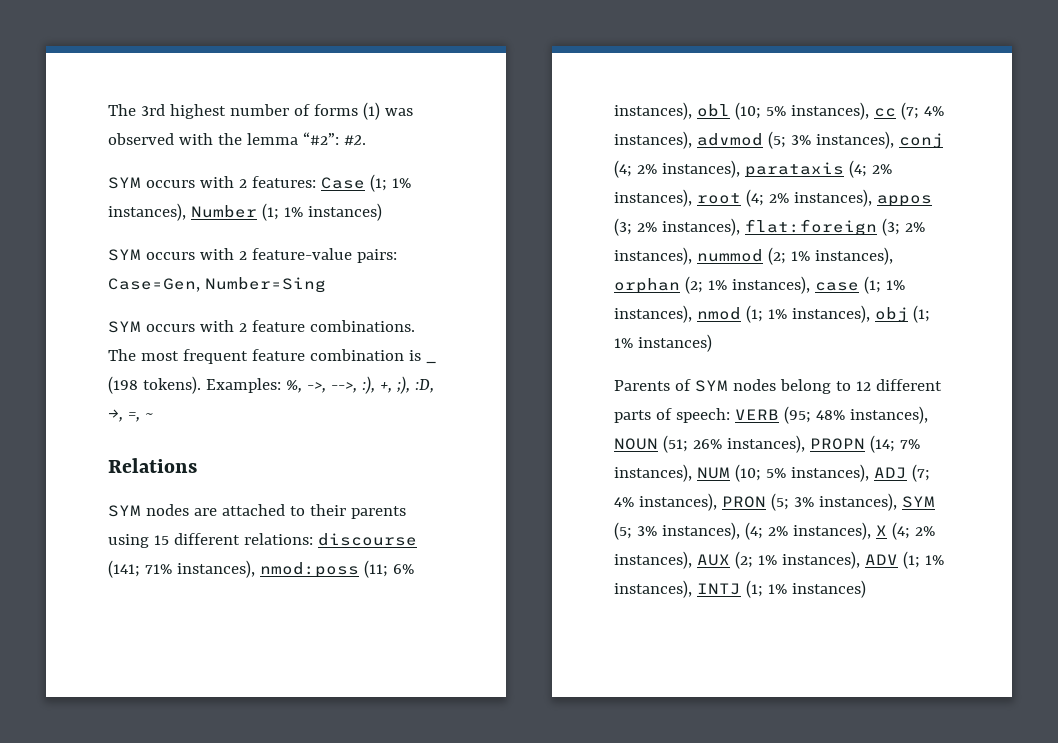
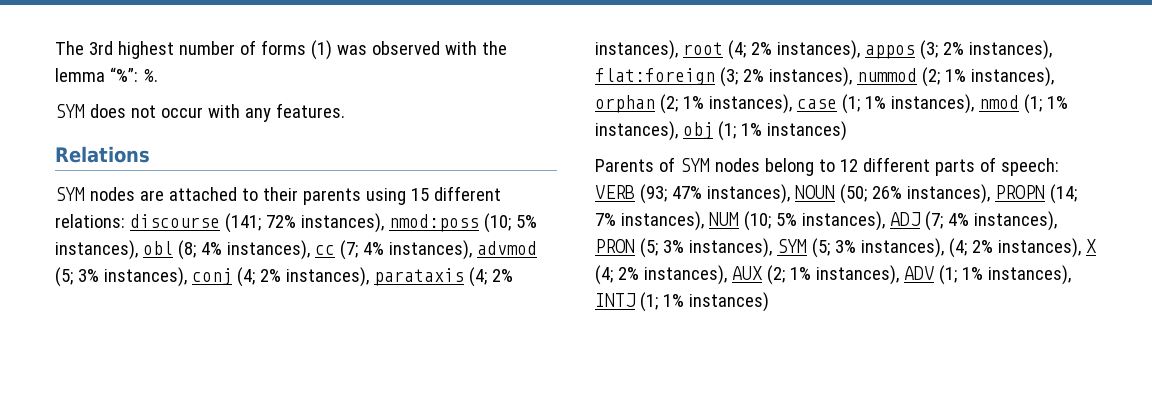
- The 3rd highest number of forms (1) was observed with the lemma “#2”: #2.
- SYM occurs with 2 features: Case (1; 1% instances), Number (1; 1% instances)
- SYM occurs with 2 feature-value pairs: Case=Gen, Number=Sing
- SYM occurs with 2 feature combinations. The most frequent feature combination is _ (198 tokens). Examples: %, ->, -->, :), +, ;), :D, →, =, ~
+ The 3rd highest number of forms (1) was observed with the lemma “%”: %.
+ SYM does not occur with any features.
- 71% instances), nmod:poss (11; 6% instances), obl (10; 5% instances), cc (7;
+ 72% instances), nmod:poss (10; 5% instances), obl (8; 4% instances), cc (7;
- Parents of SYM nodes belong to 12 different parts of speech: VERB (95; 48% instances), NOUN (51; 26% instances), PROPN (14; 7% instances), NUM (10; 5% instances), ADJ (7; 4% instances), PRON (5; 3% instances), SYM (5; 3% instances), (4; 2% instances), X (4; 2% instances), AUX (2; 1% instances), ADV (1; 1% instances), INTJ (1; 1% instances)
+ Parents of SYM nodes belong to 12 different parts of speech: VERB (93; 47% instances), NOUN (50; 26% instances), PROPN (14; 7% instances), NUM (10; 5% instances), ADJ (7; 4% instances), PRON (5; 3% instances), SYM (5; 3% instances), (4; 2% instances), X (4; 2% instances), AUX (2; 1% instances), ADV (1; 1% instances), INTJ (1; 1% instances)

